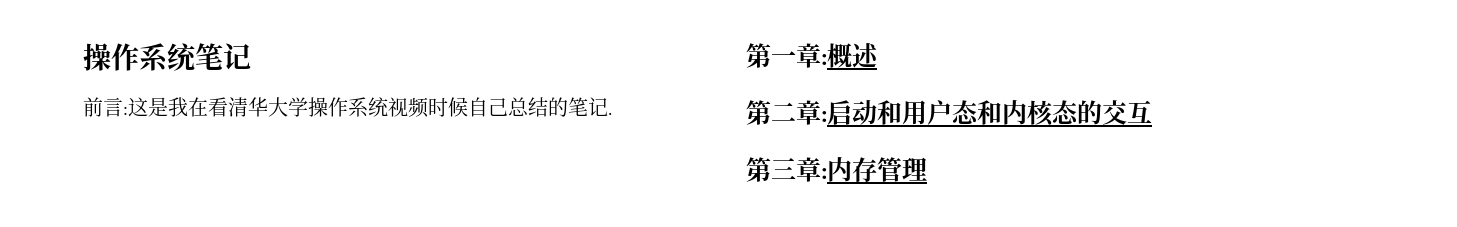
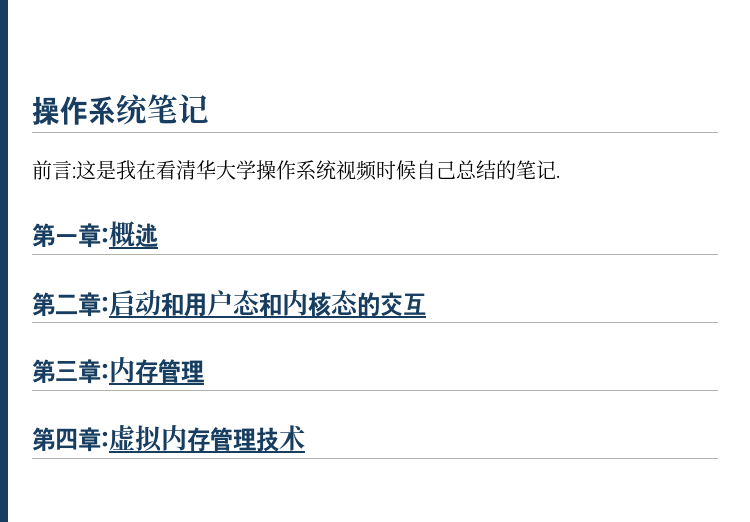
+ 第四章:虚拟内存管理技术

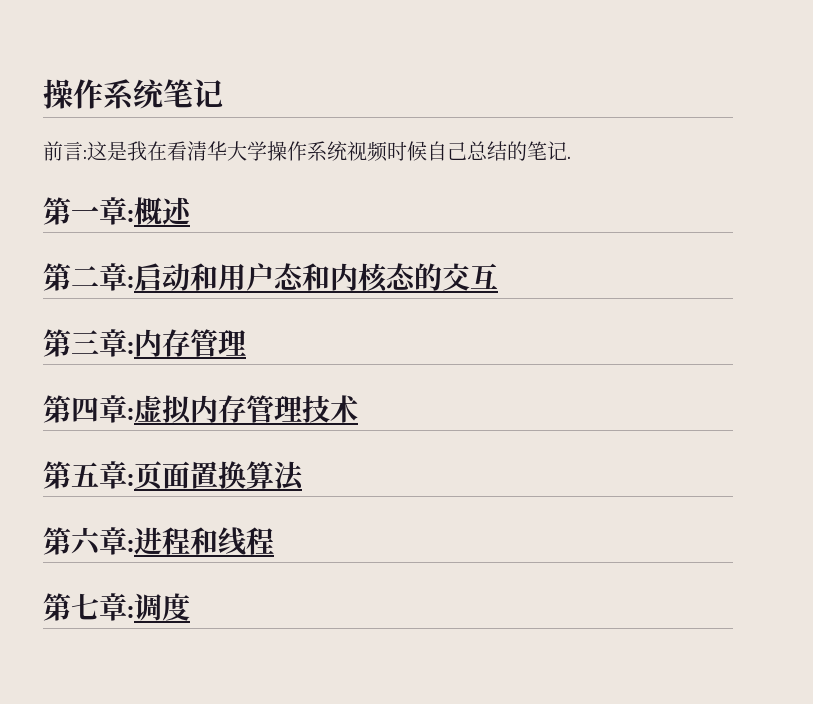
+ 第五章:页面置换算法
+ 第六章:进程和线程
+ 第七章:调度

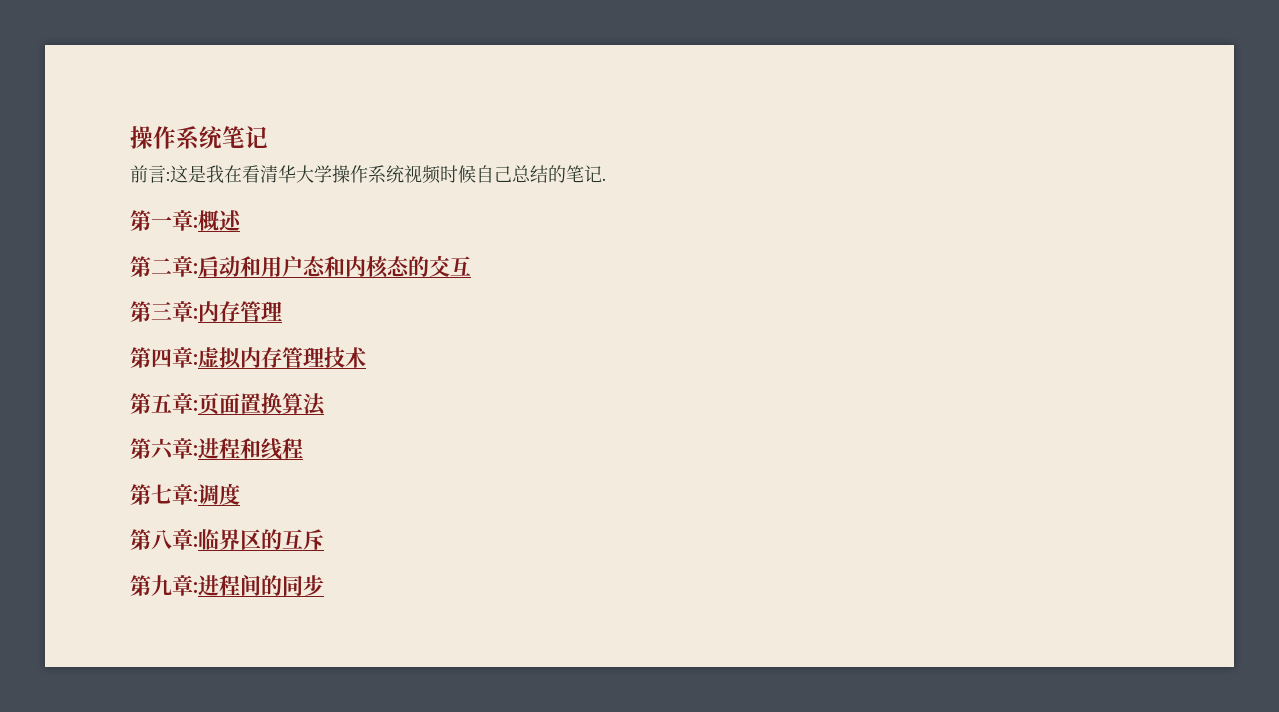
+ 第八章:临界区的互斥
+ 第九章:进程间的同步

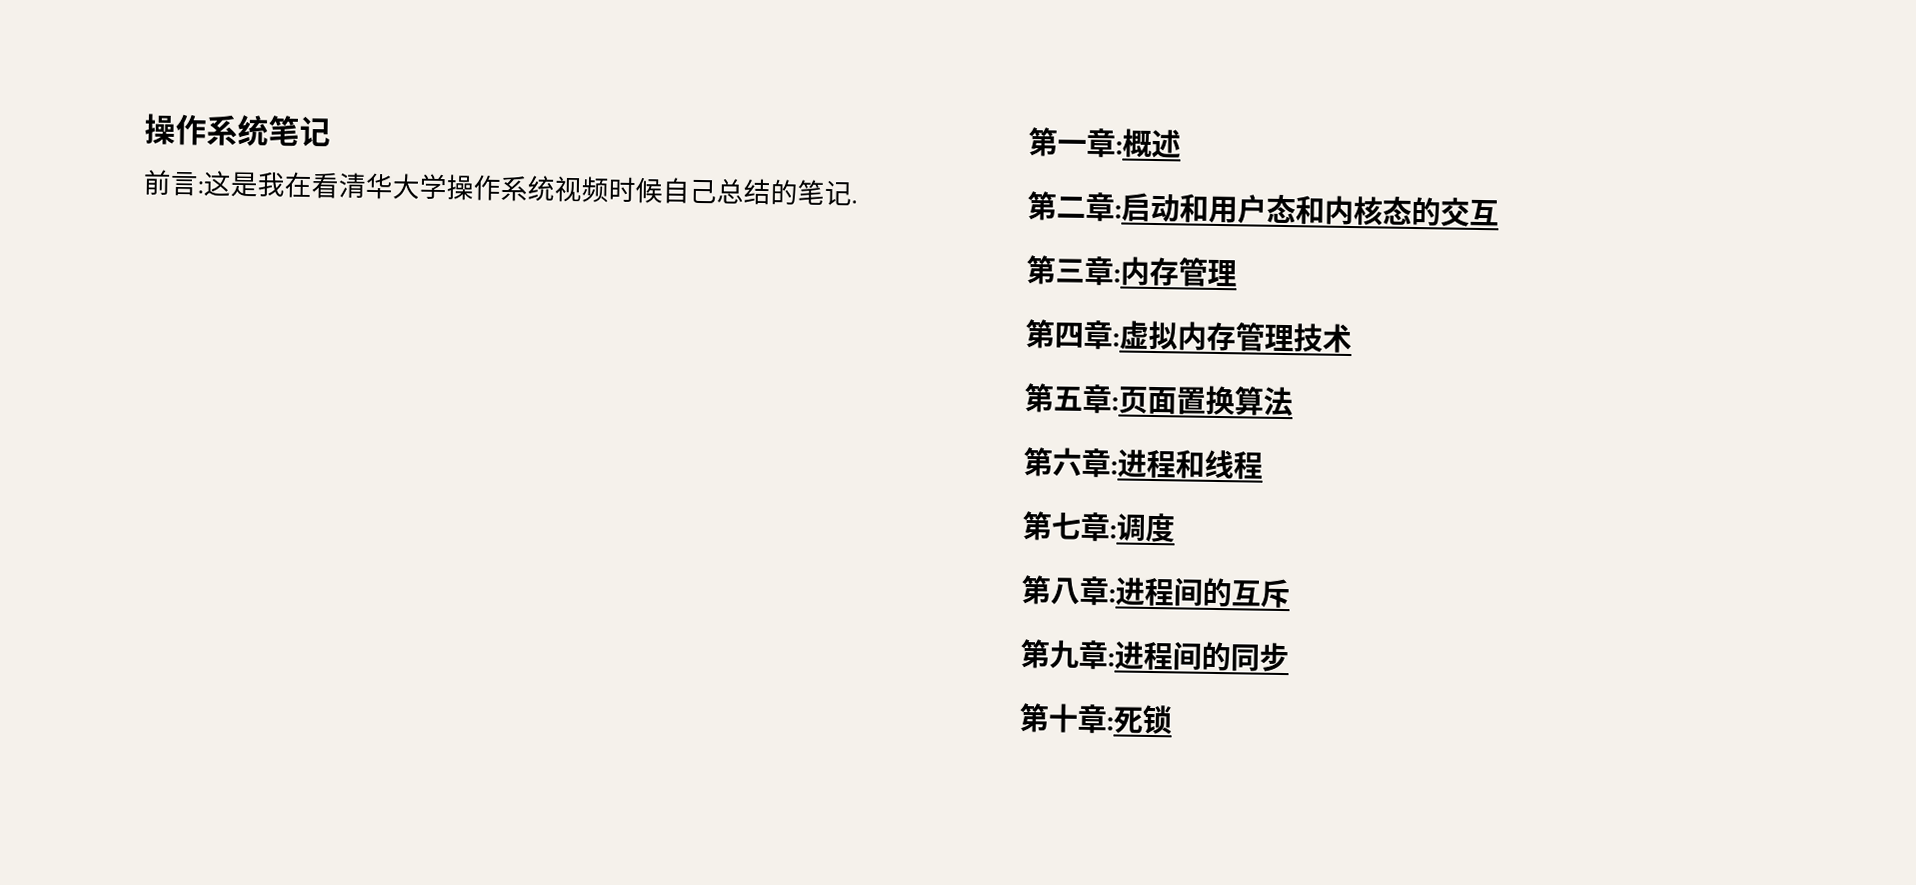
- 第八章:临界区的互斥
+ 第八章:进程间的互斥
+ 第十章:死锁

